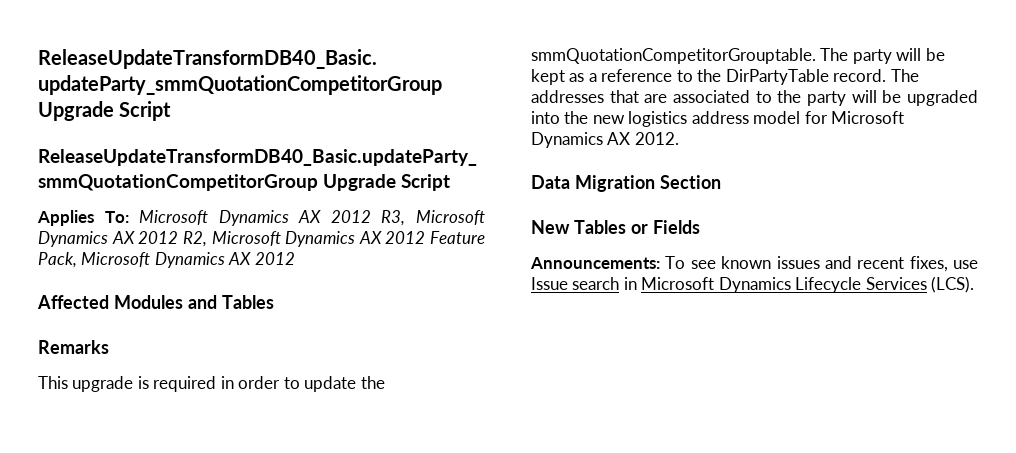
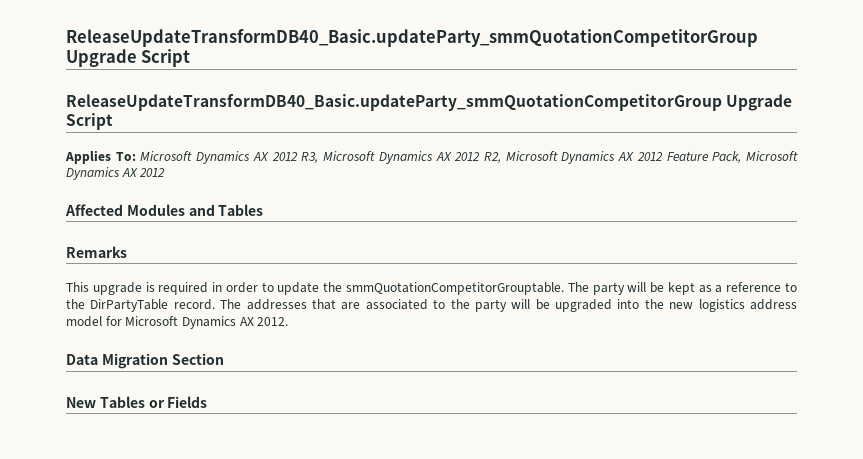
- Announcements: To see known issues and recent fixes, use Issue search in Microsoft Dynamics Lifecycle Services (LCS).

